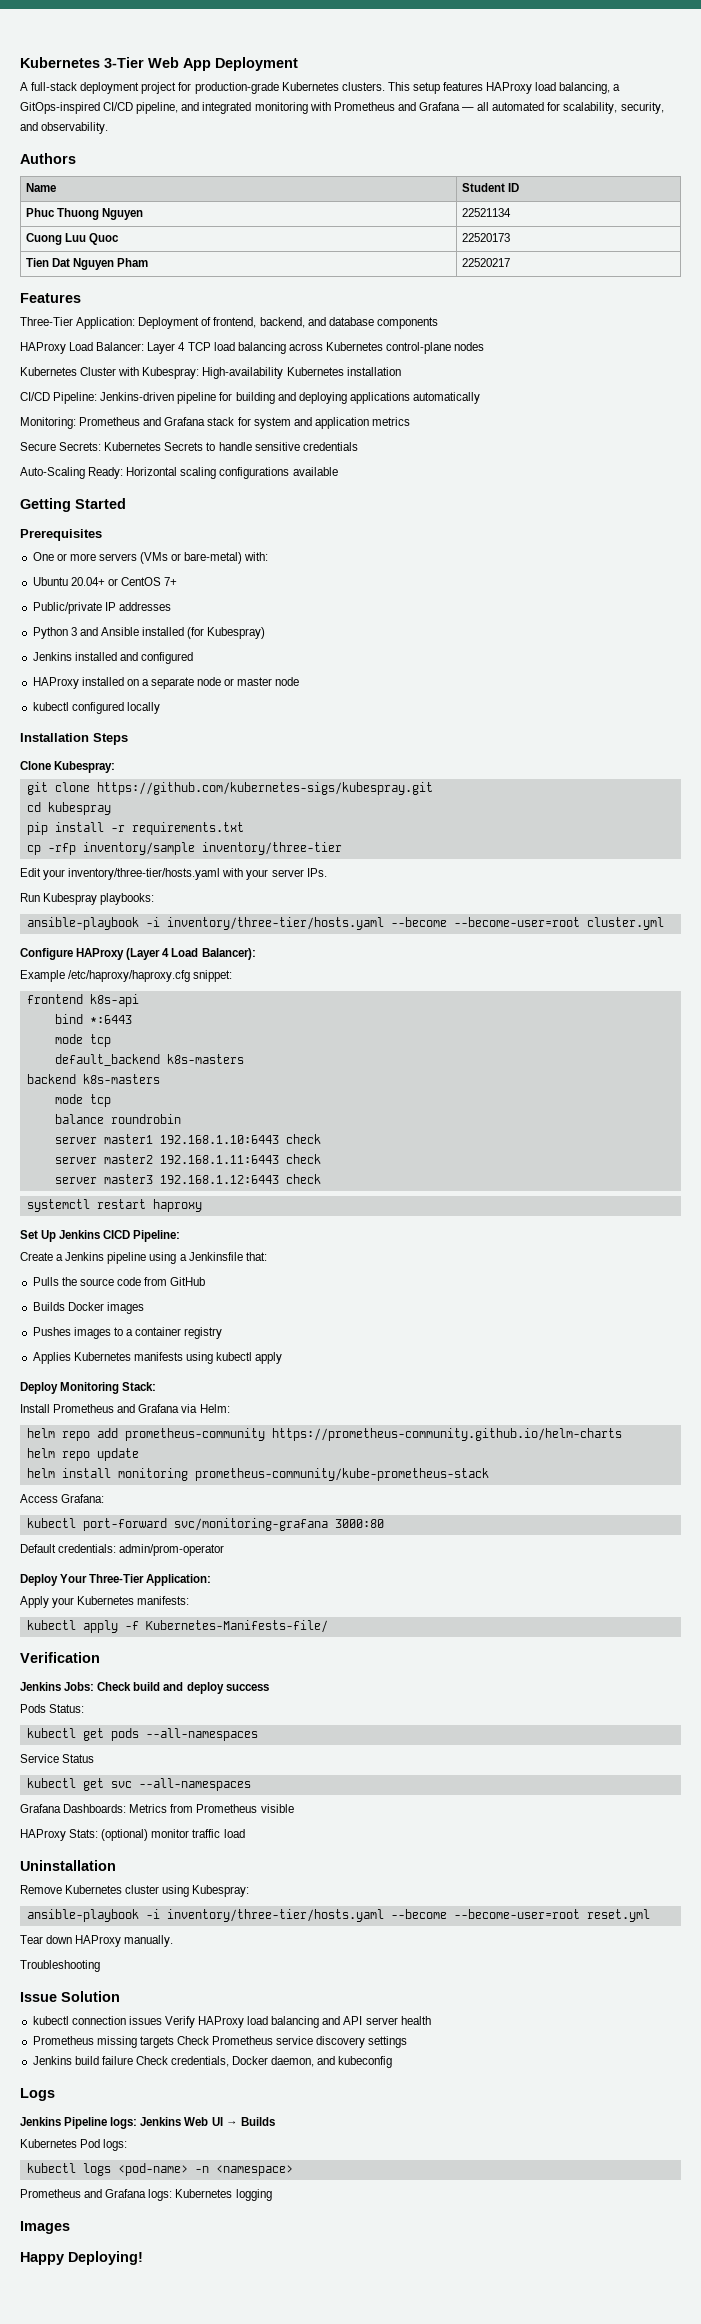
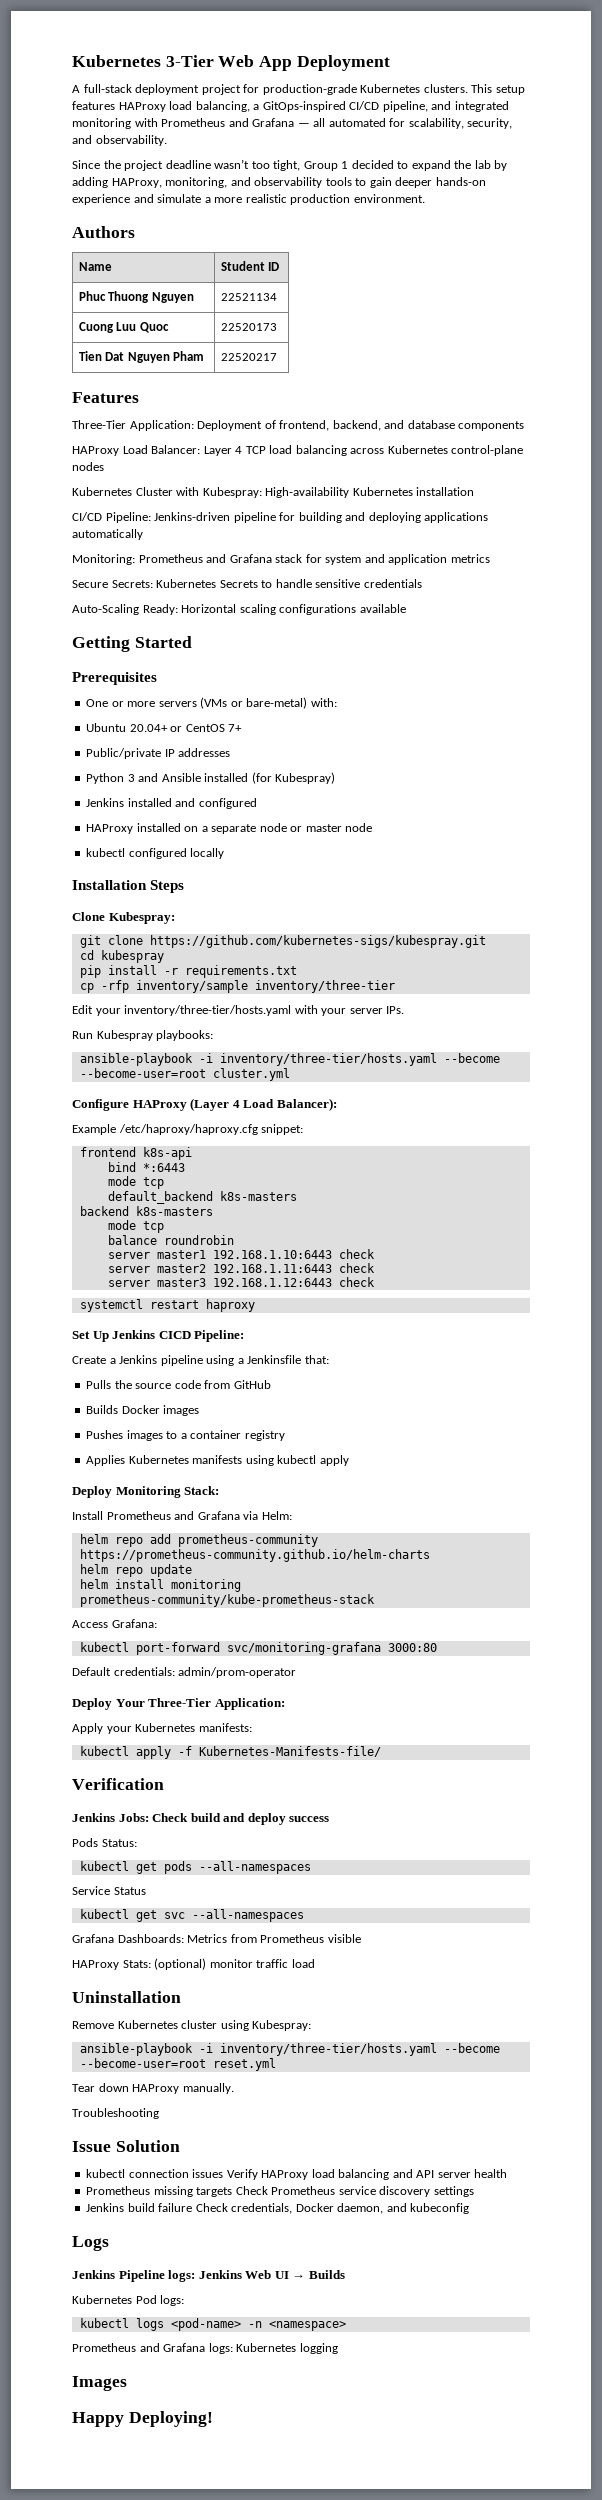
+ Since the project deadline wasn’t too tight, Group 1 decided to expand the lab by adding HAProxy, monitoring, and observability tools to gain deeper hands-on experience and simulate a more realistic production environment.

